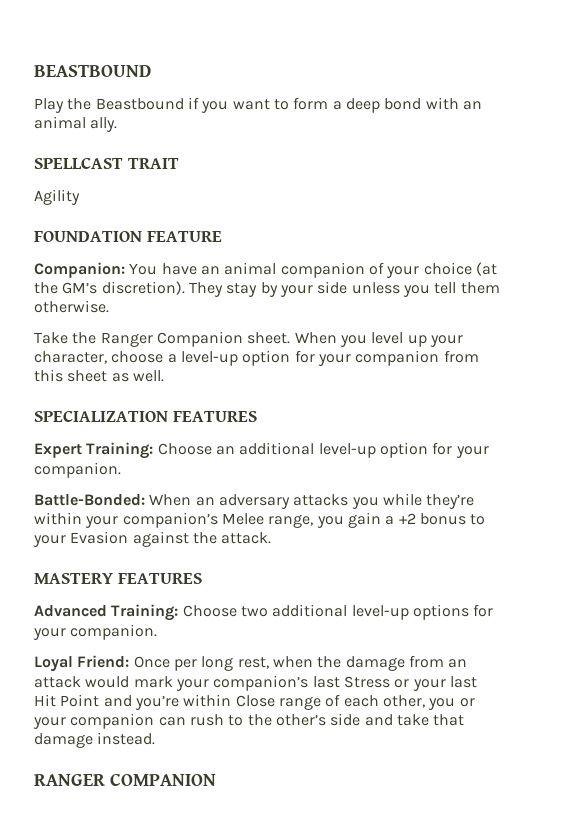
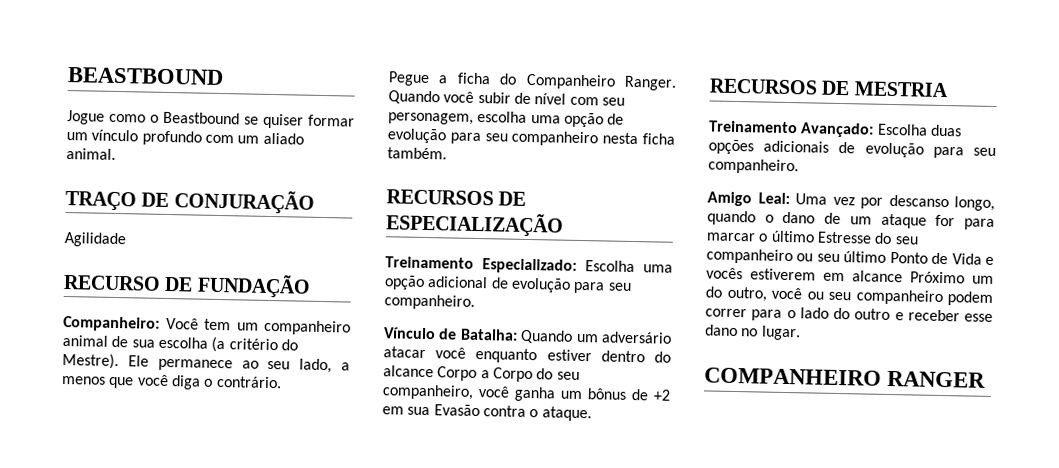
- Play the Beastbound if you want to form a deep bond with an animal ally.
- SPELLCAST TRAIT
- Agility
- FOUNDATION FEATURE
- Companion: You have an animal companion of your choice (at the GM’s discretion). They stay by your side unless you tell them otherwise.
- Take the Ranger Companion sheet. When you level up your character, choose a level-up option for your companion from this sheet as well.
- SPECIALIZATION FEATURES
- Expert Training: Choose an additional level-up option for your companion.
- Battle-Bonded: When an adversary attacks you while they’re within your companion’s Melee range, you gain a +2 bonus to your Evasion against the attack.
- MASTERY FEATURES
- Advanced Training: Choose two additional level-up options for your companion.
- Loyal Friend: Once per long rest, when the damage from an attack would mark your companion’s last Stress or your last Hit Point and you’re within Close range of each other, you or your companion can rush to the other’s side and take that damage instead.
- RANGER COMPANION
+ Jogue como o Beastbound se quiser formar um vínculo profundo com um aliado animal.
+ TRAÇO DE CONJURAÇÃO
+ Agilidade
+ RECURSO DE FUNDAÇÃO
+ Companheiro: Você tem um companheiro animal de sua escolha (a critério do Mestre). Ele permanece ao seu lado, a menos que você diga o contrário.
+ Pegue a ficha do Companheiro Ranger. Quando você subir de nível com seu personagem, escolha uma opção de evolução para seu companheiro nesta ficha também.
+ RECURSOS DE ESPECIALIZAÇÃO
+ Treinamento Especializado: Escolha uma opção adicional de evolução para seu companheiro.
+ Vínculo de Batalha: Quando um adversário atacar você enquanto estiver dentro do alcance Corpo a Corpo do seu companheiro, você ganha um bônus de +2 em sua Evasão contra o ataque.
+ RECURSOS DE MESTRIA
+ Treinamento Avançado: Escolha duas opções adicionais de evolução para seu companheiro.
+ Amigo Leal: Uma vez por descanso longo, quando o dano de um ataque for para marcar o último Estresse do seu companheiro ou seu último Ponto de Vida e vocês estiverem em alcance Próximo um do outro, você ou seu companheiro podem correr para o lado do outro e receber esse dano no lugar.
+ COMPANHEIRO RANGER

